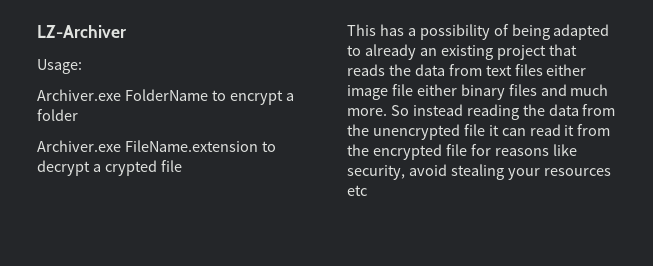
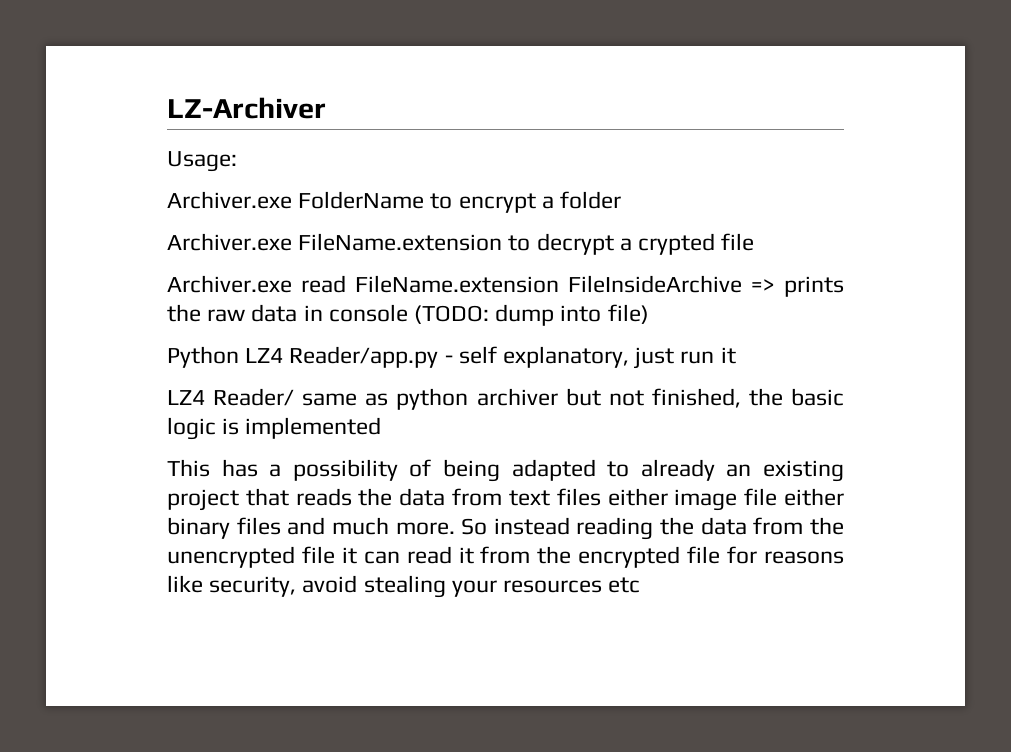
+ Archiver.exe read FileName.extension FileInsideArchive => prints the raw data in console (TODO: dump into file)
+ Python LZ4 Reader/app.py - self explanatory, just run it
+ LZ4 Reader/ same as python archiver but not finished, the basic logic is implemented

